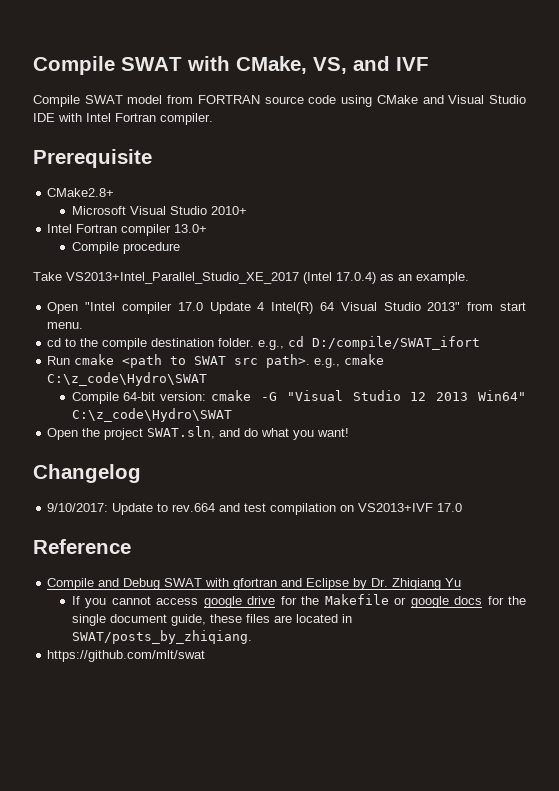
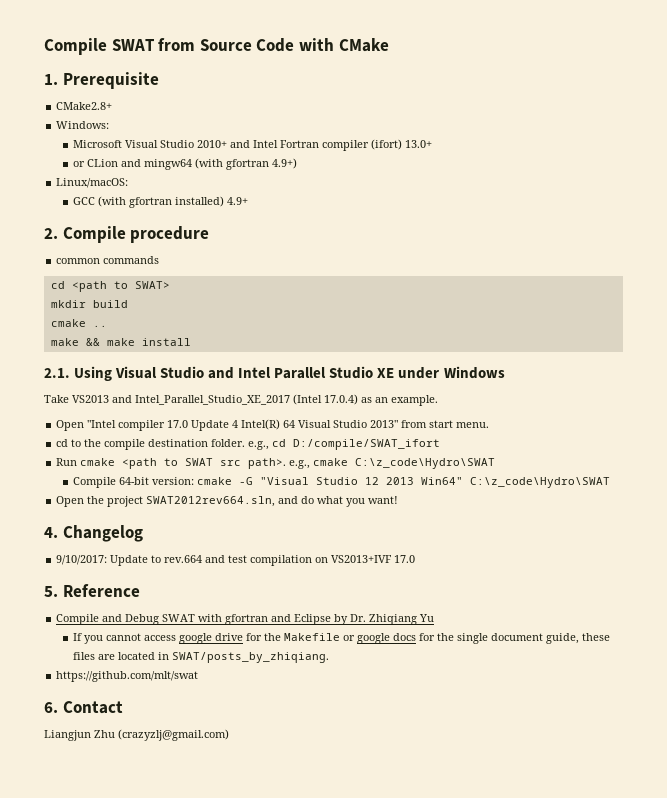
- Compile SWAT with CMake, VS, and IVF
- Compile SWAT model from FORTRAN source code using CMake and Visual Studio IDE with Intel Fortran compiler.
- Prerequisite
+ Compile SWAT from Source Code with CMake
+ 1. Prerequisite
+ Windows:
- Microsoft Visual Studio 2010+
- Intel Fortran compiler 13.0+
+ Microsoft Visual Studio 2010+ and Intel Fortran compiler (ifort) 13.0+
- Compile procedure
- Take VS2013+Intel_Parallel_Studio_XE_2017 (Intel 17.0.4) as an example.
+ or CLion and mingw64 (with gfortran 4.9+)
+ Linux/macOS:
+ GCC (with gfortran installed) 4.9+
+ 2. Compile procedure
+ common commands
+ cd <path to SWAT>
+ mkdir build
+ cmake ..
+ make && make install
+ 2.1. Using Visual Studio and Intel Parallel Studio XE under Windows
+ Take VS2013 and Intel_Parallel_Studio_XE_2017 (Intel 17.0.4) as an example.
- Open the project SWAT.sln, and do what you want!
+ Open the project SWAT2012rev664.sln, and do what you want!
- Changelog
+ 4. Changelog
- Reference
+ 5. Reference
+ 6. Contact
+ Liangjun Zhu (crazyzlj@gmail.com)

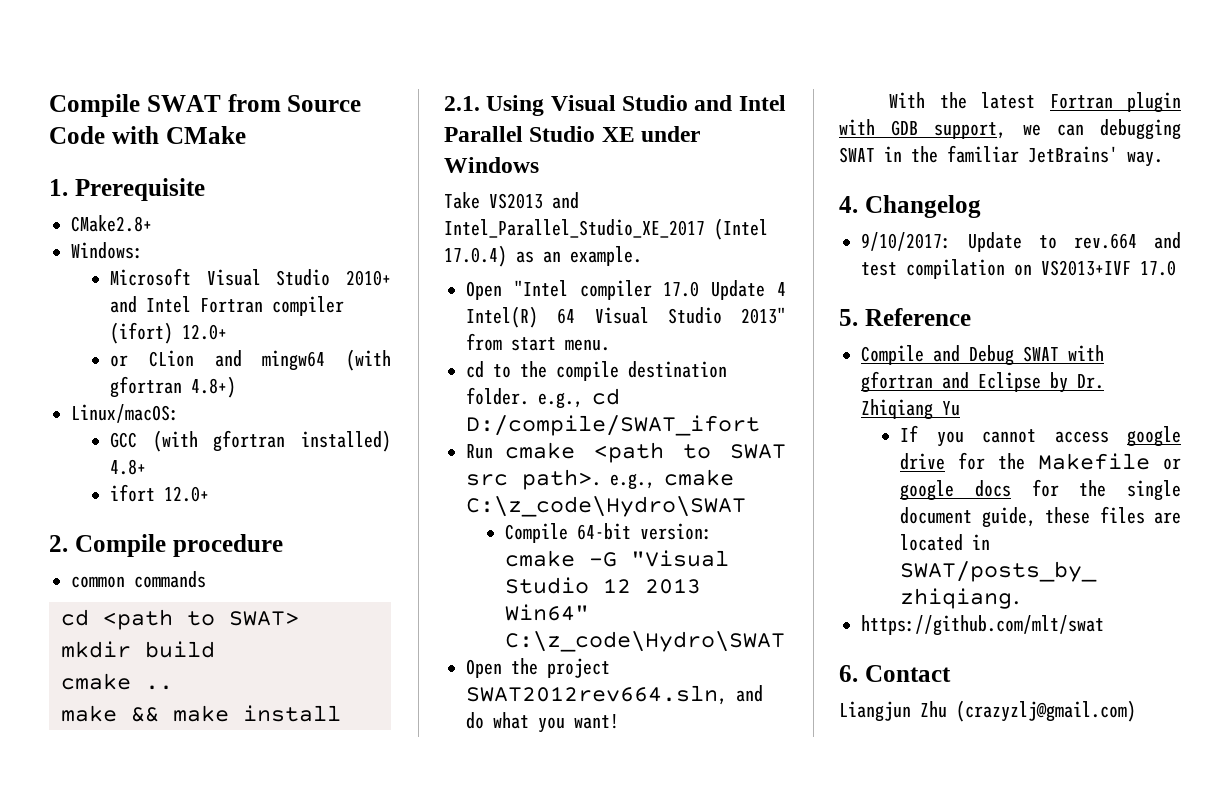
- Microsoft Visual Studio 2010+ and Intel Fortran compiler (ifort) 13.0+
+ Microsoft Visual Studio 2010+ and Intel Fortran compiler (ifort) 12.0+
- or CLion and mingw64 (with gfortran 4.9+)
+ or CLion and mingw64 (with gfortran 4.8+)
- GCC (with gfortran installed) 4.9+
+ GCC (with gfortran installed) 4.8+
+ ifort 12.0+
+ With the latest Fortran plugin with GDB support, we can debugging SWAT in the familiar JetBrains' way.

